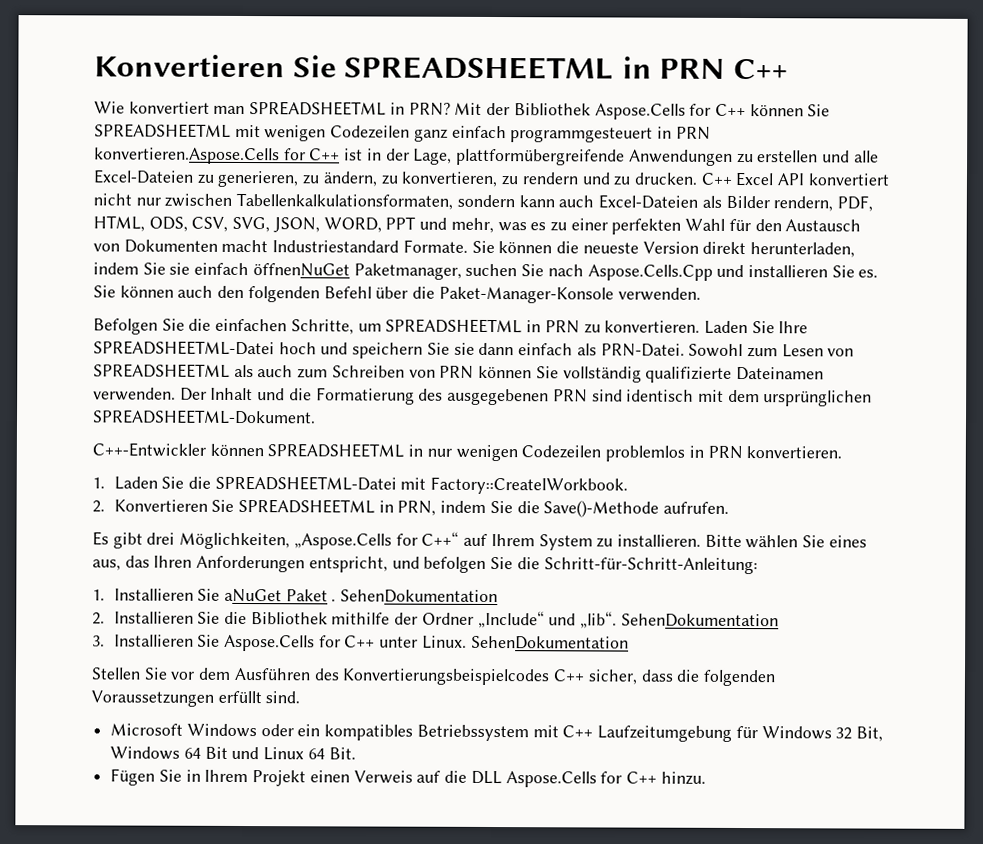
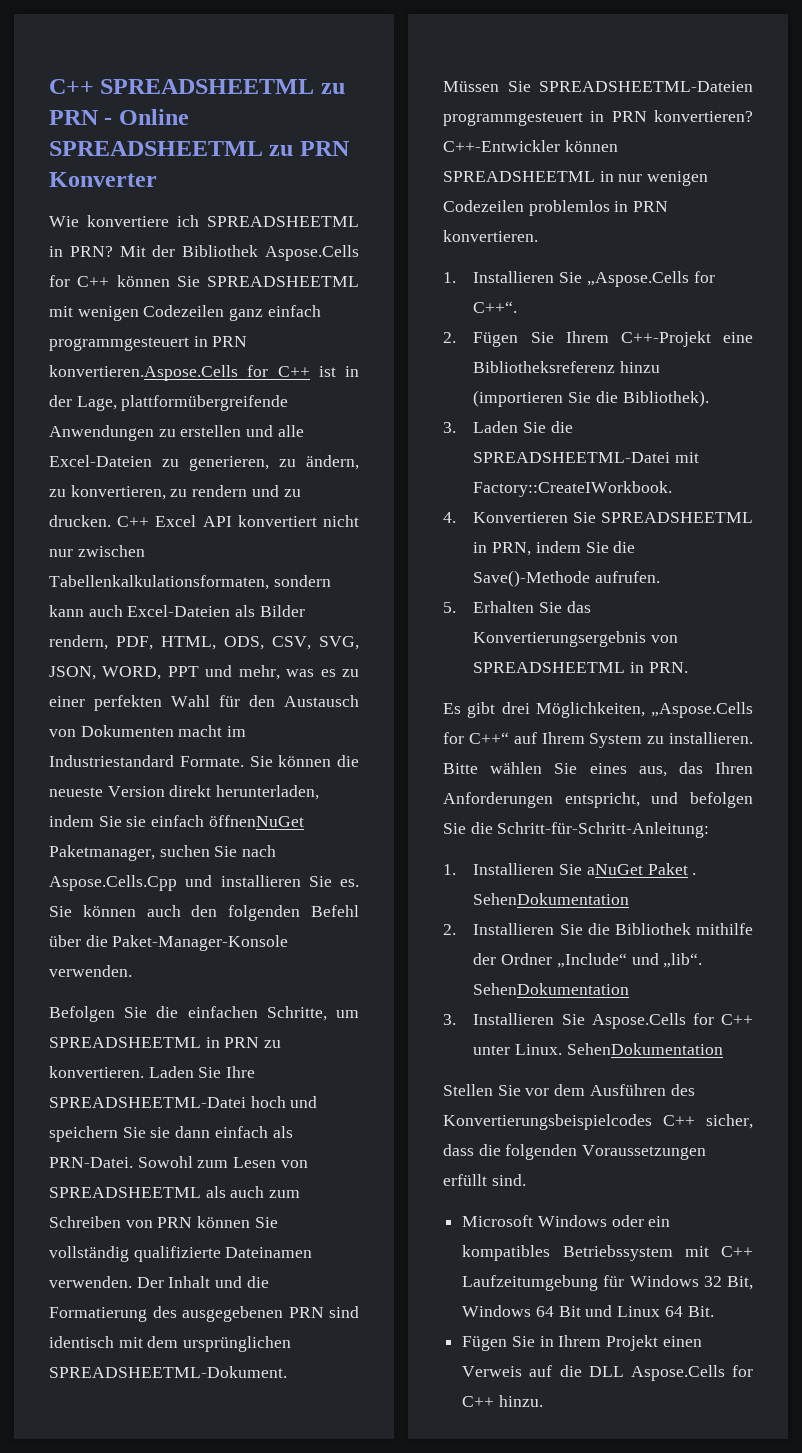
- Konvertieren Sie SPREADSHEETML in PRN C++
+ C++ SPREADSHEETML zu PRN - Online SPREADSHEETML zu PRN Konverter
- Wie konvertiert man SPREADSHEETML in PRN?
+ Wie konvertiere ich SPREADSHEETML in PRN?
- C++ Excel API konvertiert nicht nur zwischen Tabellenkalkulationsformaten, sondern kann auch Excel-Dateien als Bilder rendern, PDF, HTML, ODS, CSV, SVG, JSON, WORD, PPT und mehr, was es zu einer perfekten Wahl für den Austausch von Dokumenten macht Industriestandard Formate.
+ C++ Excel API konvertiert nicht nur zwischen Tabellenkalkulationsformaten, sondern kann auch Excel-Dateien als Bilder rendern, PDF, HTML, ODS, CSV, SVG, JSON, WORD, PPT und mehr, was es zu einer perfekten Wahl für den Austausch von Dokumenten macht im Industriestandard Formate.
+ Müssen Sie SPREADSHEETML-Dateien programmgesteuert in PRN konvertieren?
- 1. Laden Sie die SPREADSHEETML-Datei mit Factory::CreateIWorkbook.
+ 1. Installieren Sie „Aspose.Cells for C++“.
+ 2. Fügen Sie Ihrem C++-Projekt eine Bibliotheksreferenz hinzu (importieren Sie die Bibliothek).
+ 3. Laden Sie die SPREADSHEETML-Datei mit Factory::CreateIWorkbook.
- 2. Konvertieren Sie SPREADSHEETML in PRN, indem Sie die Save()-Methode aufrufen.
+ 4. Konvertieren Sie SPREADSHEETML in PRN, indem Sie die Save()-Methode aufrufen.
+ 5. Erhalten Sie das Konvertierungsergebnis von SPREADSHEETML in PRN.

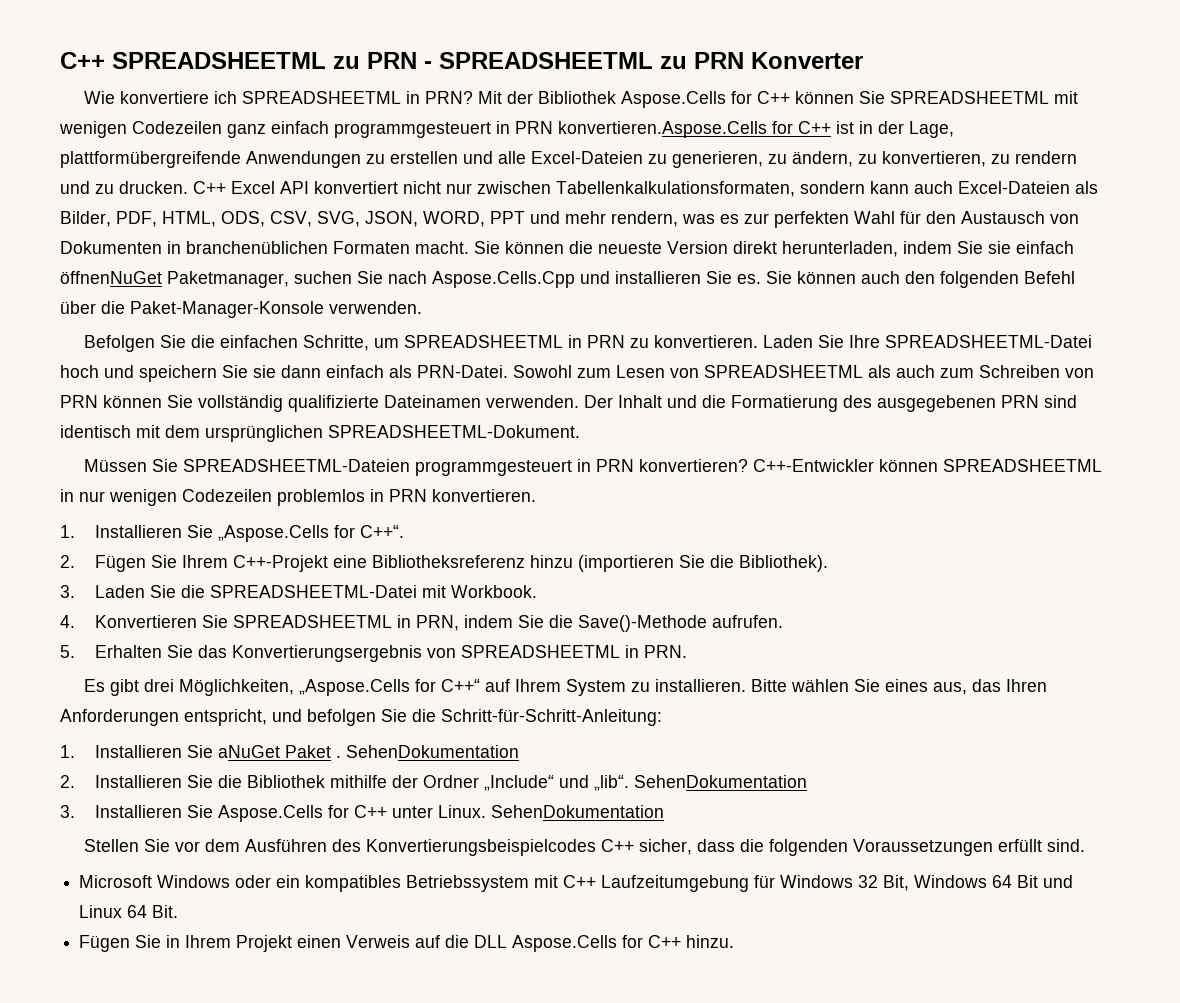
- C++ SPREADSHEETML zu PRN - Online SPREADSHEETML zu PRN Konverter
+ C++ SPREADSHEETML zu PRN - SPREADSHEETML zu PRN Konverter
- C++ Excel API konvertiert nicht nur zwischen Tabellenkalkulationsformaten, sondern kann auch Excel-Dateien als Bilder rendern, PDF, HTML, ODS, CSV, SVG, JSON, WORD, PPT und mehr, was es zu einer perfekten Wahl für den Austausch von Dokumenten macht im Industriestandard Formate.
+ C++ Excel API konvertiert nicht nur zwischen Tabellenkalkulationsformaten, sondern kann auch Excel-Dateien als Bilder, PDF, HTML, ODS, CSV, SVG, JSON, WORD, PPT und mehr rendern, was es zur perfekten Wahl für den Austausch von Dokumenten in branchenüblichen Formaten macht.
- 3. Laden Sie die SPREADSHEETML-Datei mit Factory::CreateIWorkbook.
+ 3. Laden Sie die SPREADSHEETML-Datei mit Workbook.

